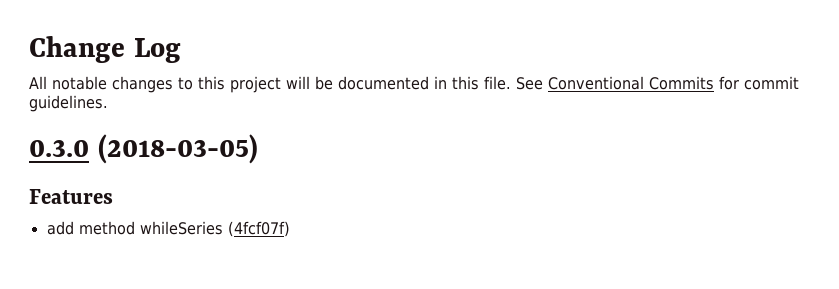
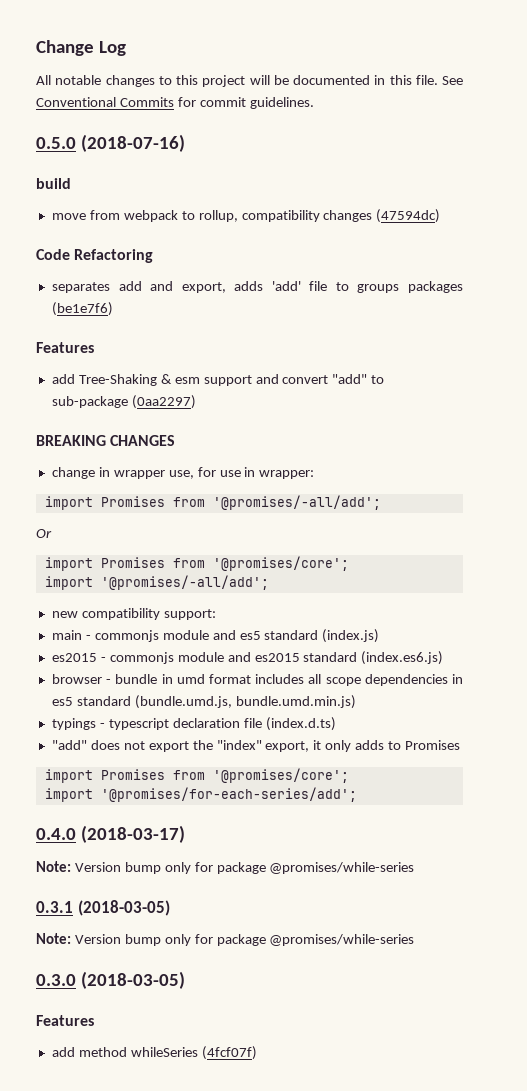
+ 0.5.0 (2018-07-16)
+ build
+ move from webpack to rollup, compatibility changes (47594dc)
+ Code Refactoring
+ separates add and export, adds 'add' file to groups packages (be1e7f6)
+ Features
+ add Tree-Shaking & esm support and convert "add" to sub-package (0aa2297)
+ BREAKING CHANGES
+ change in wrapper use, for use in wrapper:
+ import Promises from '@promises/-all/add';
+ Or
+ import Promises from '@promises/core';
+ import '@promises/-all/add';
+ new compatibility support:
+ main - commonjs module and es5 standard (index.js)
+ es2015 - commonjs module and es2015 standard (index.es6.js)
+ browser - bundle in umd format includes all scope dependencies in es5 standard (bundle.umd.js, bundle.umd.min.js)
+ typings - typescript declaration file (index.d.ts)
+ "add" does not export the "index" export, it only adds to Promises
+ import Promises from '@promises/core';
+ import '@promises/for-each-series/add';
+ 0.4.0 (2018-03-17)
+ Note: Version bump only for package @promises/while-series
+ 0.3.1 (2018-03-05)
+ Note: Version bump only for package @promises/while-series

